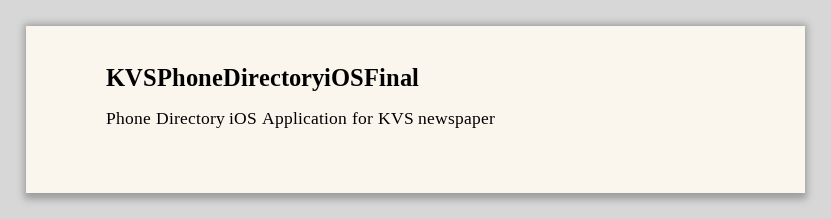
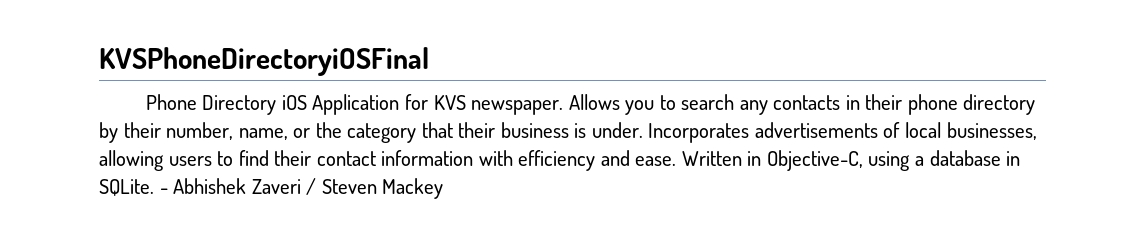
- Phone Directory iOS Application for KVS newspaper
+ Phone Directory iOS Application for KVS newspaper. Allows you to search any contacts in their phone directory by their number, name, or the category that their business is under. Incorporates advertisements of local businesses, allowing users to find their contact information with efficiency and ease. Written in Objective-C, using a database in SQLite. - Abhishek Zaveri / Steven Mackey

